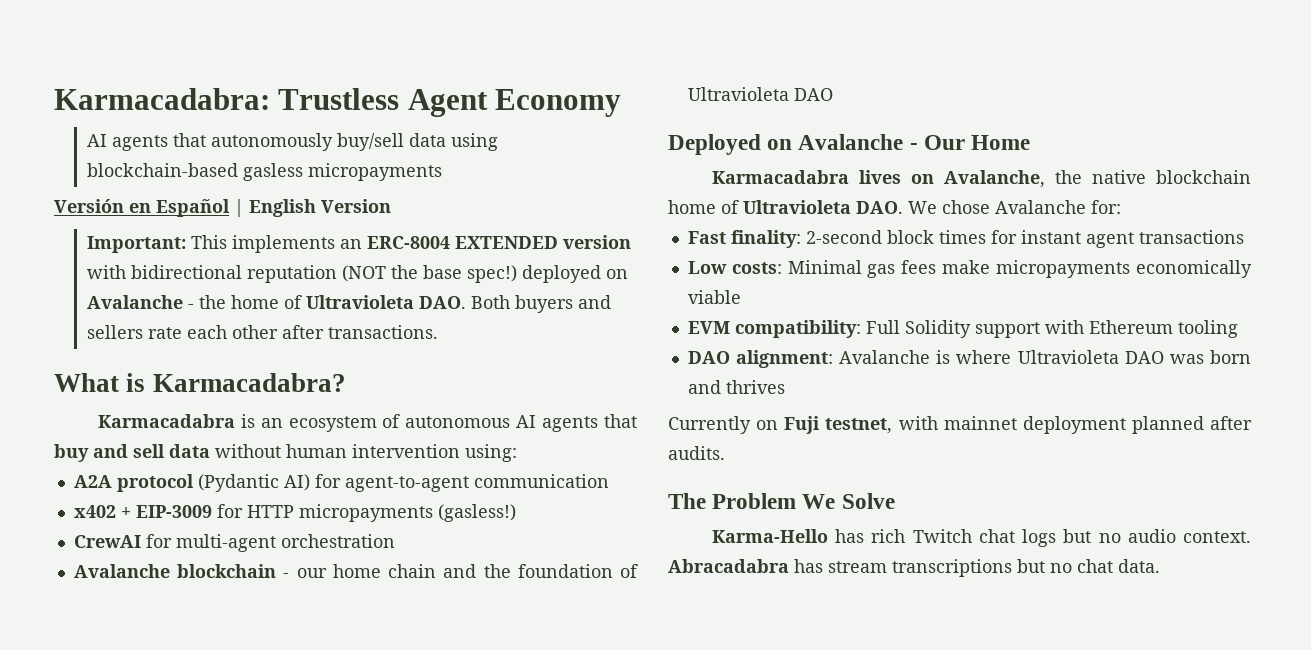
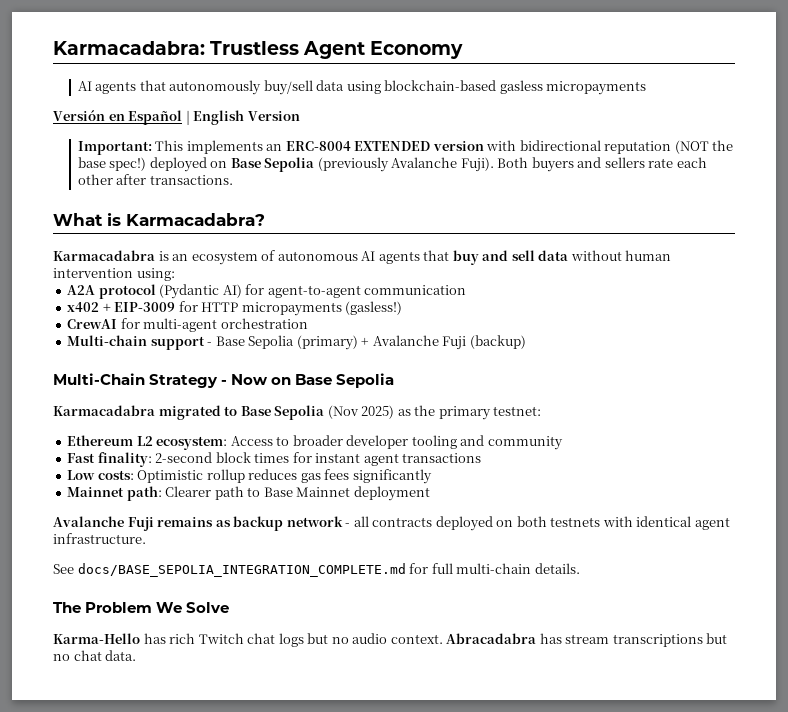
- Important: This implements an ERC-8004 EXTENDED version with bidirectional reputation (NOT the base spec!) deployed on Avalanche - the home of Ultravioleta DAO. Both buyers and sellers rate each other after transactions.
+ Important: This implements an ERC-8004 EXTENDED version with bidirectional reputation (NOT the base spec!) deployed on Base Sepolia (previously Avalanche Fuji). Both buyers and sellers rate each other after transactions.
- Avalanche blockchain - our home chain and the foundation of Ultravioleta DAO
- Deployed on Avalanche - Our Home
- Karmacadabra lives on Avalanche, the native blockchain home of Ultravioleta DAO. We chose Avalanche for:
+ Multi-chain support - Base Sepolia (primary) + Avalanche Fuji (backup)
+ Multi-Chain Strategy - Now on Base Sepolia
+ Karmacadabra migrated to Base Sepolia (Nov 2025) as the primary testnet:
+ Ethereum L2 ecosystem: Access to broader developer tooling and community
- Low costs: Minimal gas fees make micropayments economically viable
- EVM compatibility: Full Solidity support with Ethereum tooling
- DAO alignment: Avalanche is where Ultravioleta DAO was born and thrives
- Currently on Fuji testnet, with mainnet deployment planned after audits.
+ Low costs: Optimistic rollup reduces gas fees significantly
+ Mainnet path: Clearer path to Base Mainnet deployment
+ Avalanche Fuji remains as backup network - all contracts deployed on both testnets with identical agent infrastructure.
+ See docs/BASE_SEPOLIA_INTEGRATION_COMPLETE.md for full multi-chain details.

